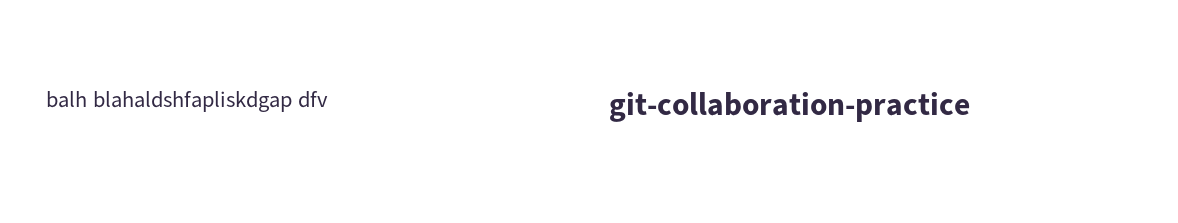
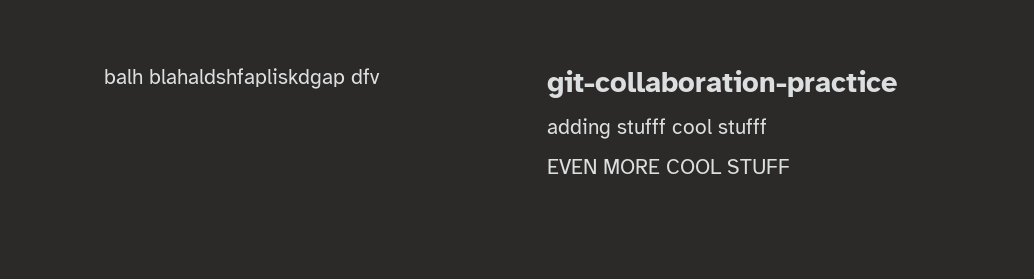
+ adding stufff cool stufff
+ EVEN MORE COOL STUFF

